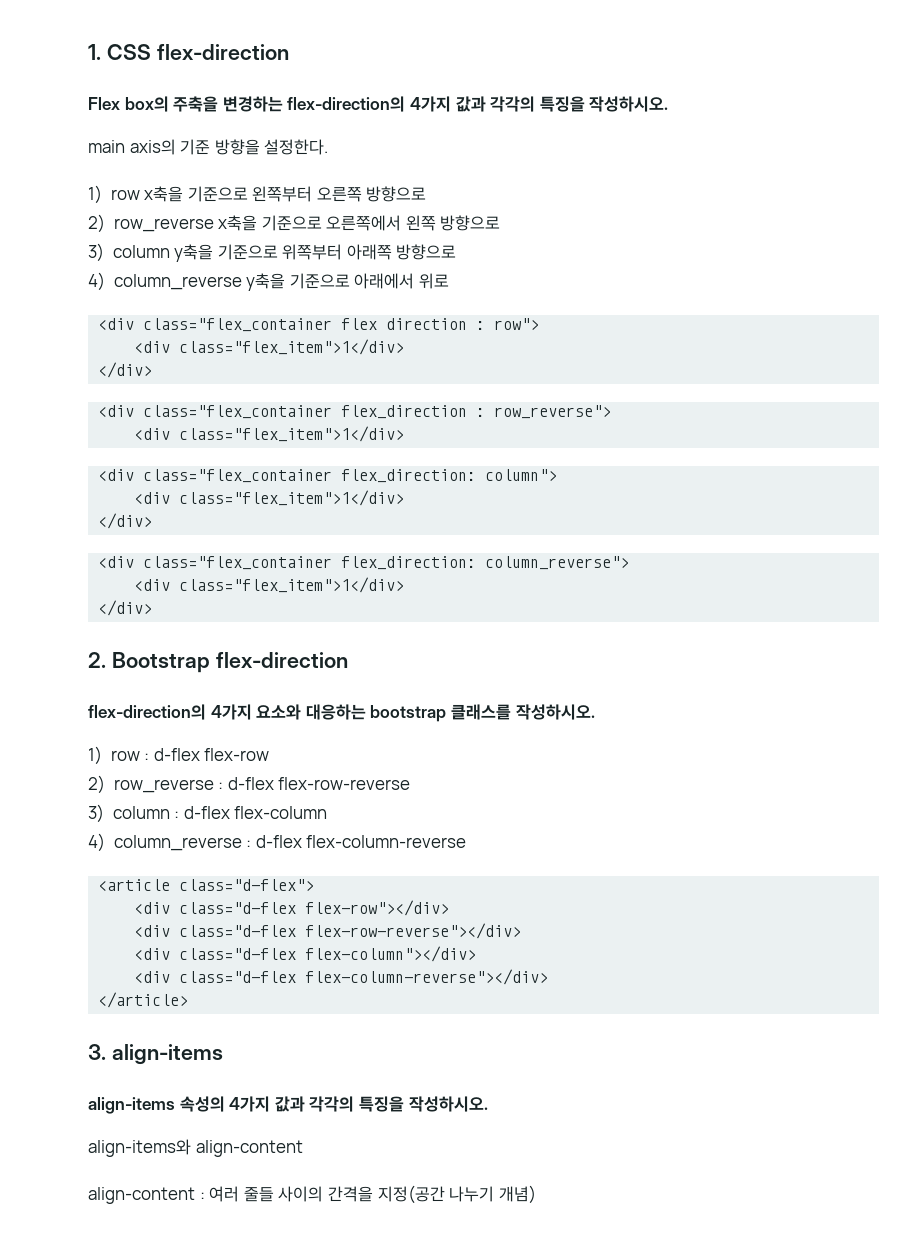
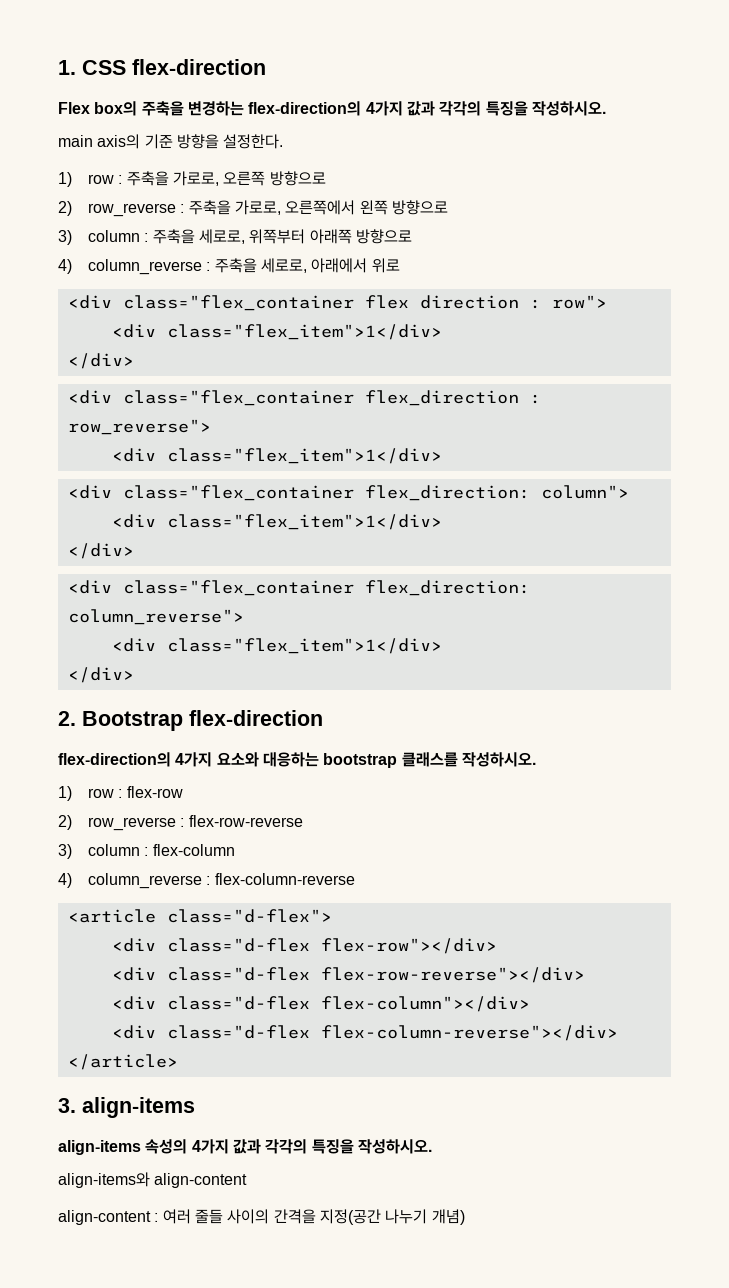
- 1) row x축을 기준으로 왼쪽부터 오른쪽 방향으로
+ 1) row : 주축을 가로로, 오른쪽 방향으로
- 2) row_reverse x축을 기준으로 오른쪽에서 왼쪽 방향으로
+ 2) row_reverse : 주축을 가로로, 오른쪽에서 왼쪽 방향으로
- 3) column y축을 기준으로 위쪽부터 아래쪽 방향으로
+ 3) column : 주축을 세로로, 위쪽부터 아래쪽 방향으로
- 4) column_reverse y축을 기준으로 아래에서 위로
+ 4) column_reverse : 주축을 세로로, 아래에서 위로
- 1) row : d-flex flex-row
+ 1) row : flex-row
- 2) row_reverse : d-flex flex-row-reverse
+ 2) row_reverse : flex-row-reverse
- 3) column : d-flex flex-column
+ 3) column : flex-column
- 4) column_reverse : d-flex flex-column-reverse
+ 4) column_reverse : flex-column-reverse

